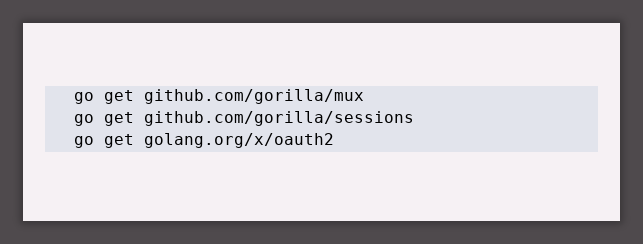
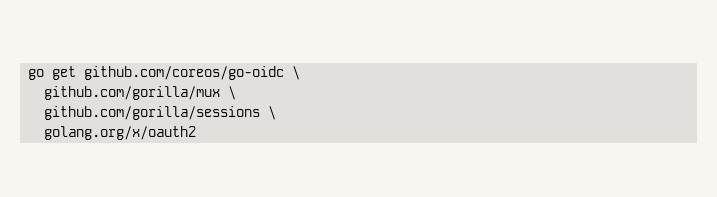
- go get github.com/gorilla/mux
- go get github.com/gorilla/sessions
- go get golang.org/x/oauth2
+ go get github.com/coreos/go-oidc \
+ github.com/gorilla/mux \
+ github.com/gorilla/sessions \
+ golang.org/x/oauth2

